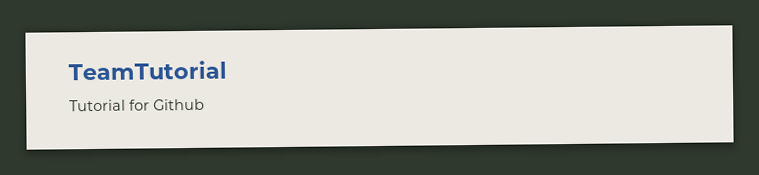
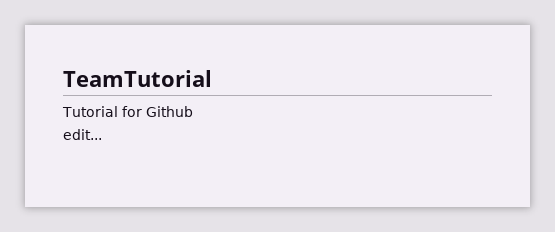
+ edit...

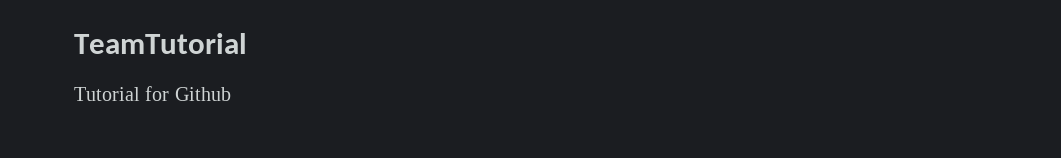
- edit...

